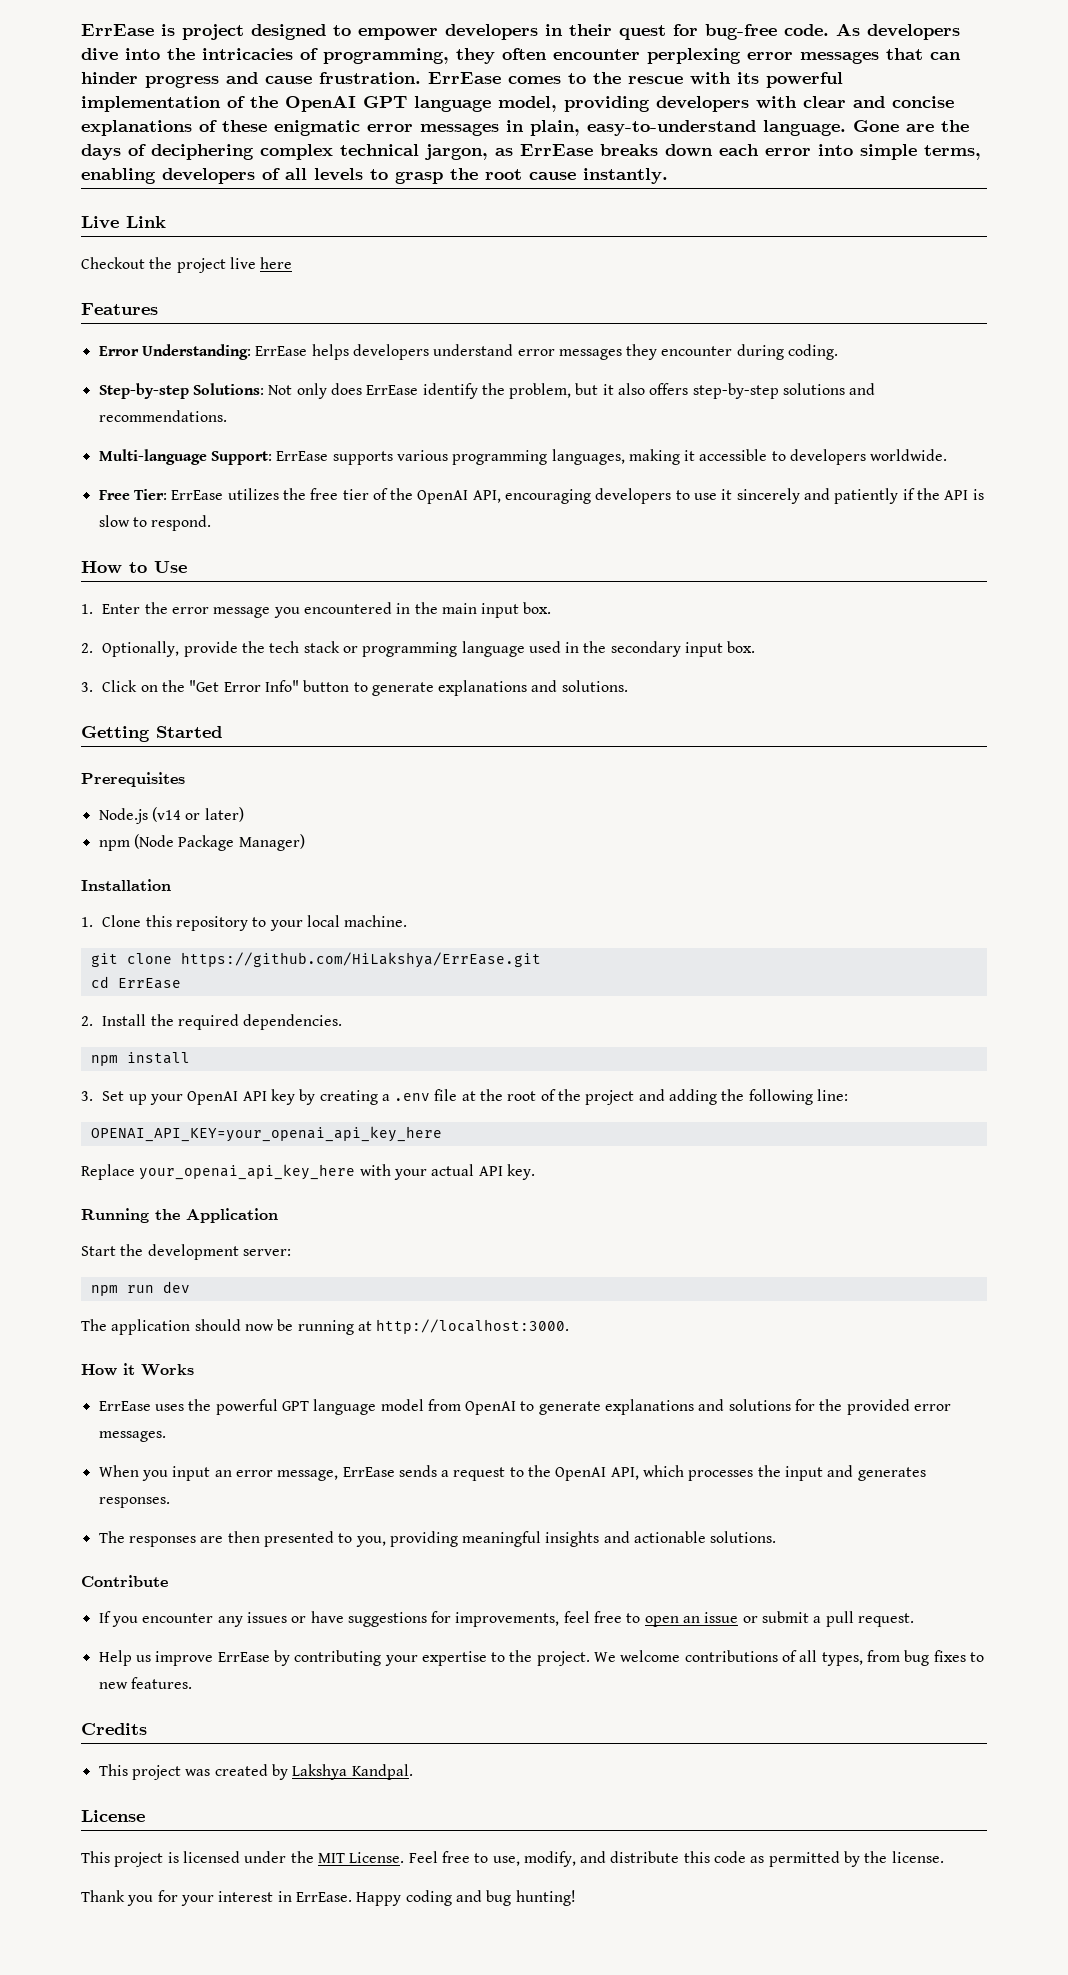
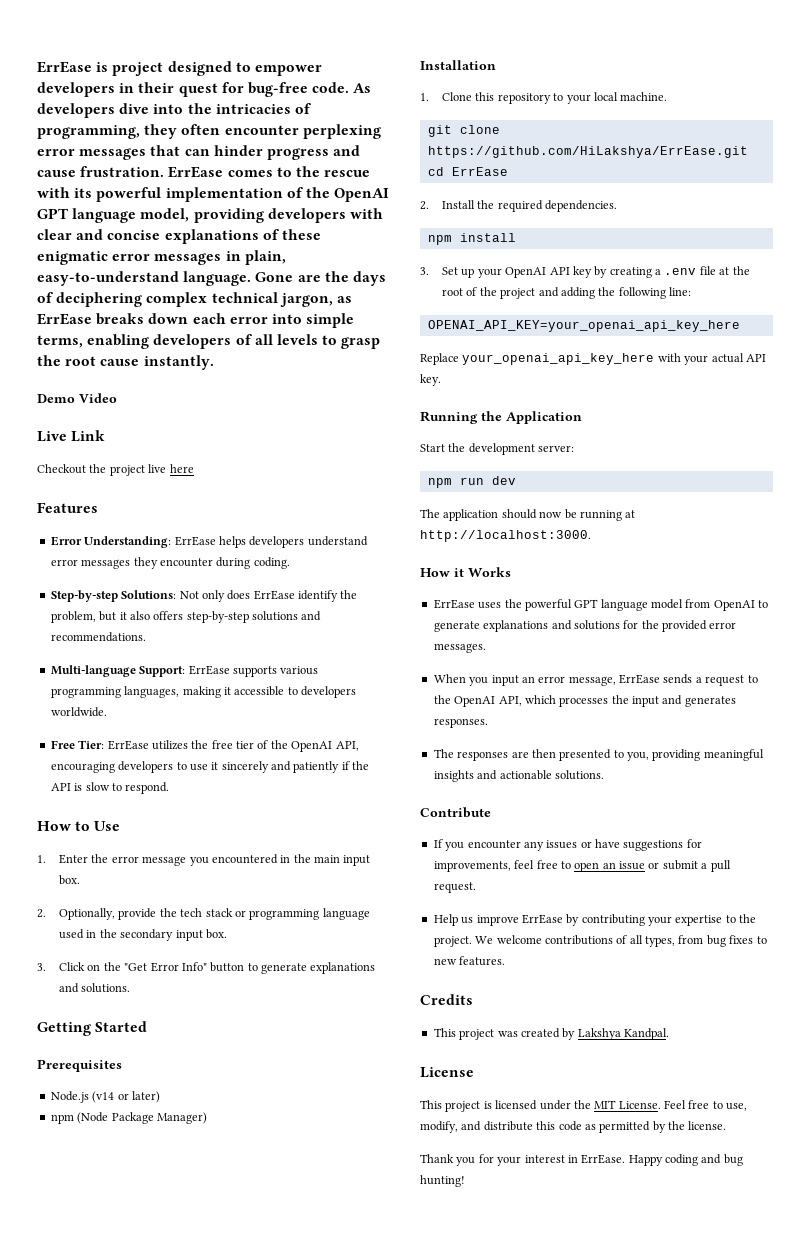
+ Demo Video

